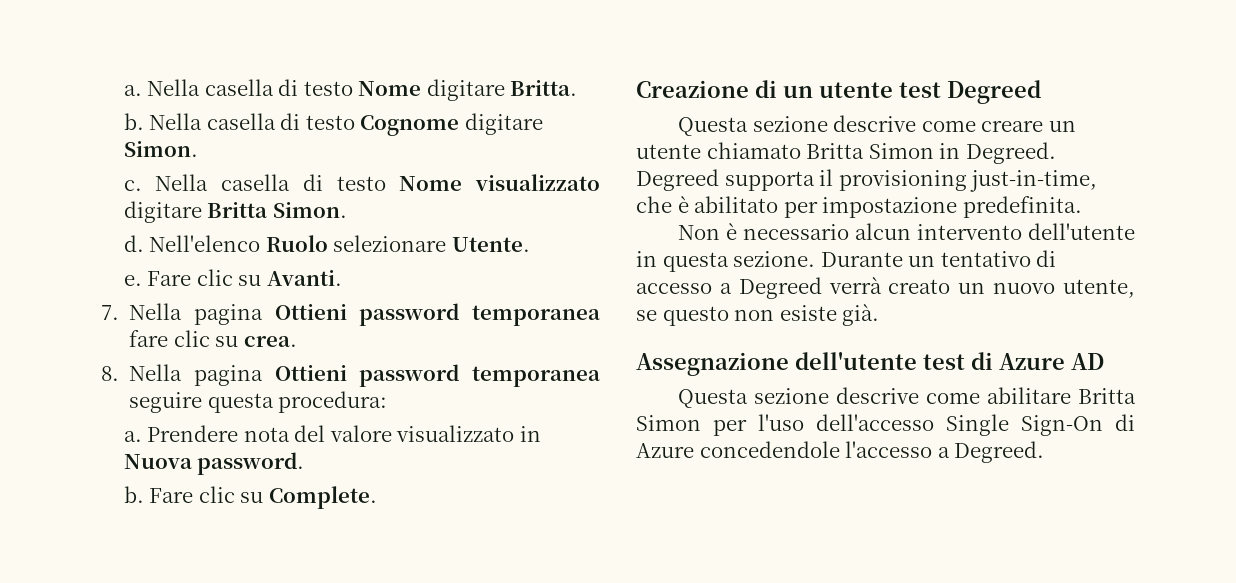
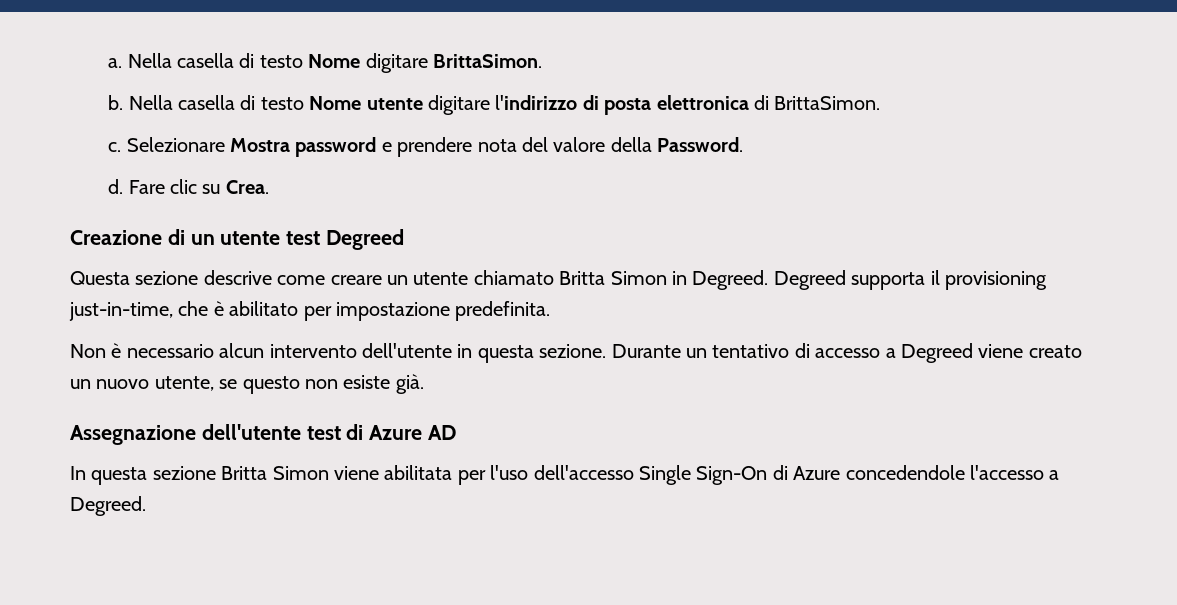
- Nella casella di testo Nome digitare Britta.
+ Nella casella di testo Nome digitare BrittaSimon.
- Nella casella di testo Cognome digitare Simon.
- c. Nella casella di testo Nome visualizzato digitare Britta Simon.
- d. Nell'elenco Ruolo selezionare Utente.
- e. Fare clic su Avanti.
- 7. Nella pagina Ottieni password temporanea fare clic su crea.
- 8. Nella pagina Ottieni password temporanea seguire questa procedura:
- a. Prendere nota del valore visualizzato in Nuova password.
- b. Fare clic su Complete.
+ Nella casella di testo Nome utente digitare l'indirizzo di posta elettronica di BrittaSimon.
+ c. Selezionare Mostra password e prendere nota del valore della Password.
+ d. Fare clic su Crea.
- Durante un tentativo di accesso a Degreed verrà creato un nuovo utente, se questo non esiste già.
+ Durante un tentativo di accesso a Degreed viene creato un nuovo utente, se questo non esiste già.
- Questa sezione descrive come abilitare Britta Simon per l'uso dell'accesso Single Sign-On di Azure concedendole l'accesso a Degreed.
+ In questa sezione Britta Simon viene abilitata per l'uso dell'accesso Single Sign-On di Azure concedendole l'accesso a Degreed.

